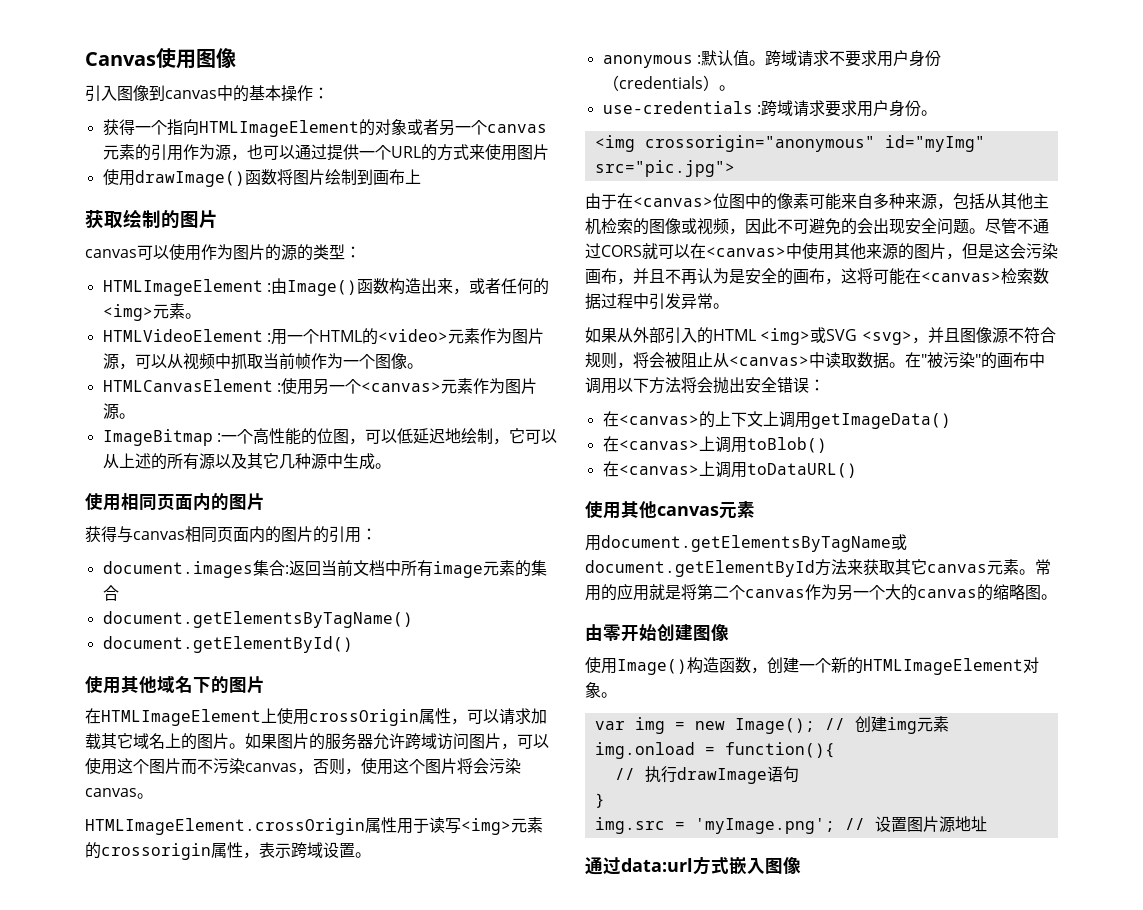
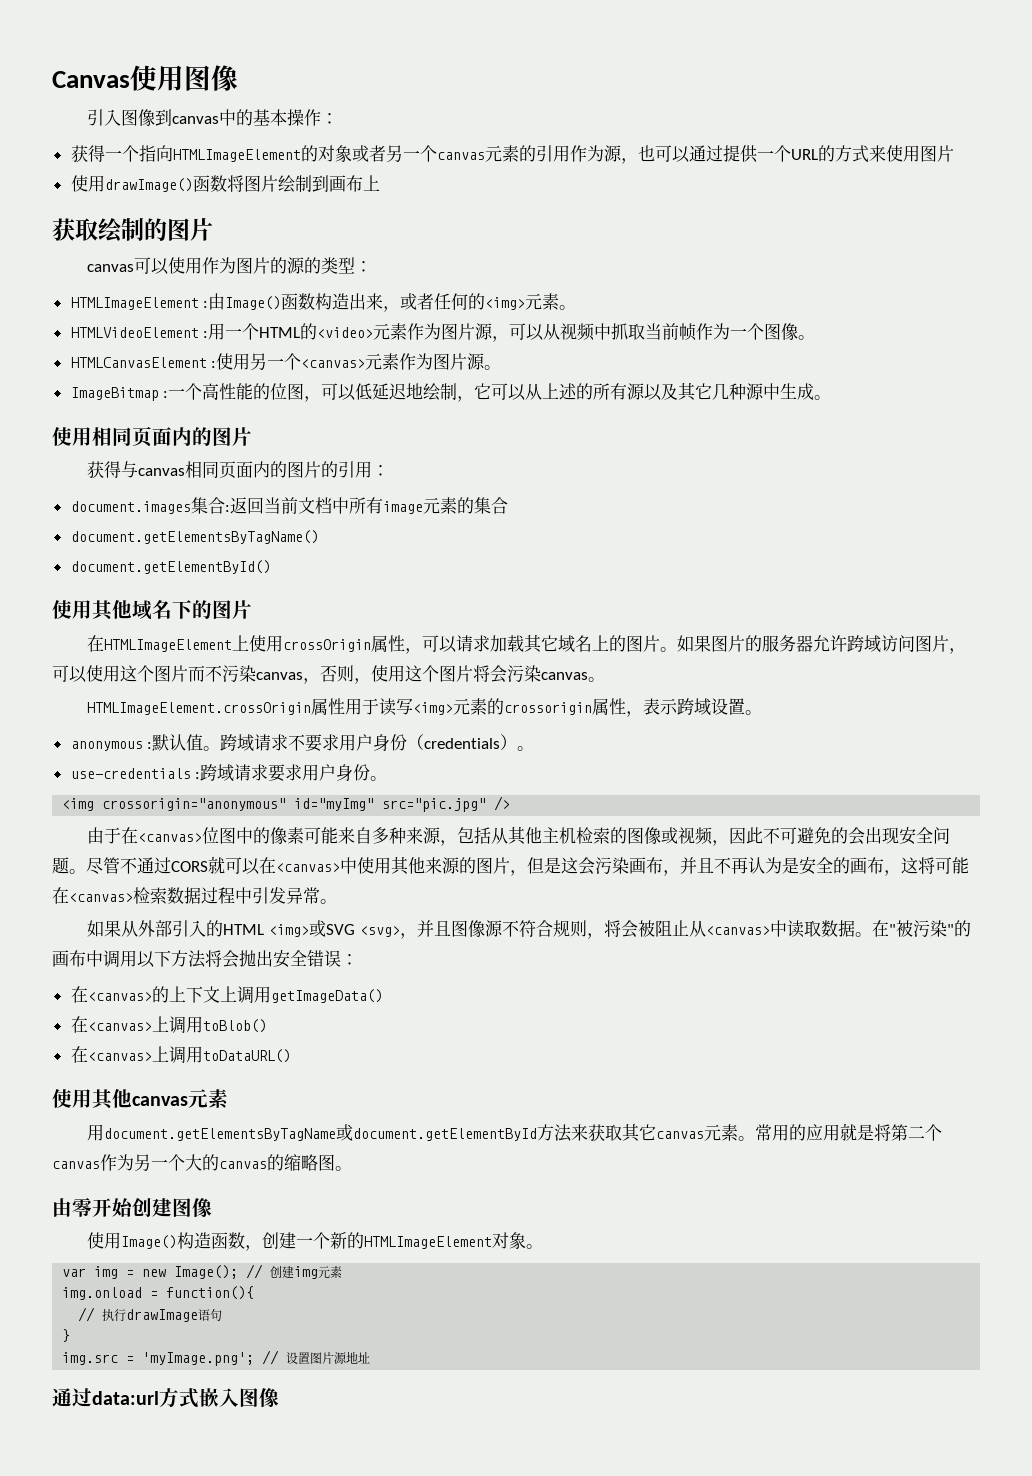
- <img crossorigin="anonymous" id="myImg" src="pic.jpg">
+ <img crossorigin="anonymous" id="myImg" src="pic.jpg" />

